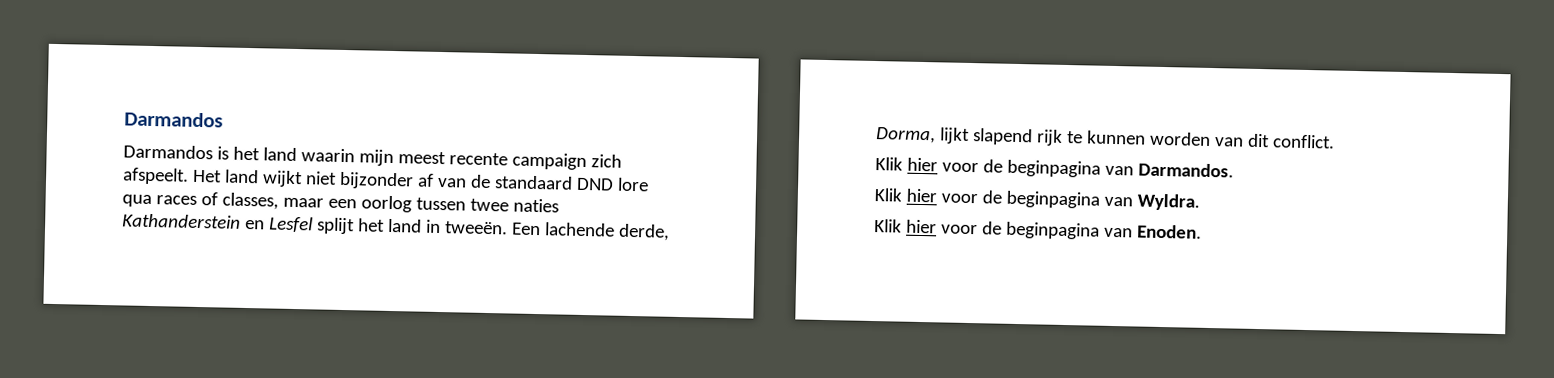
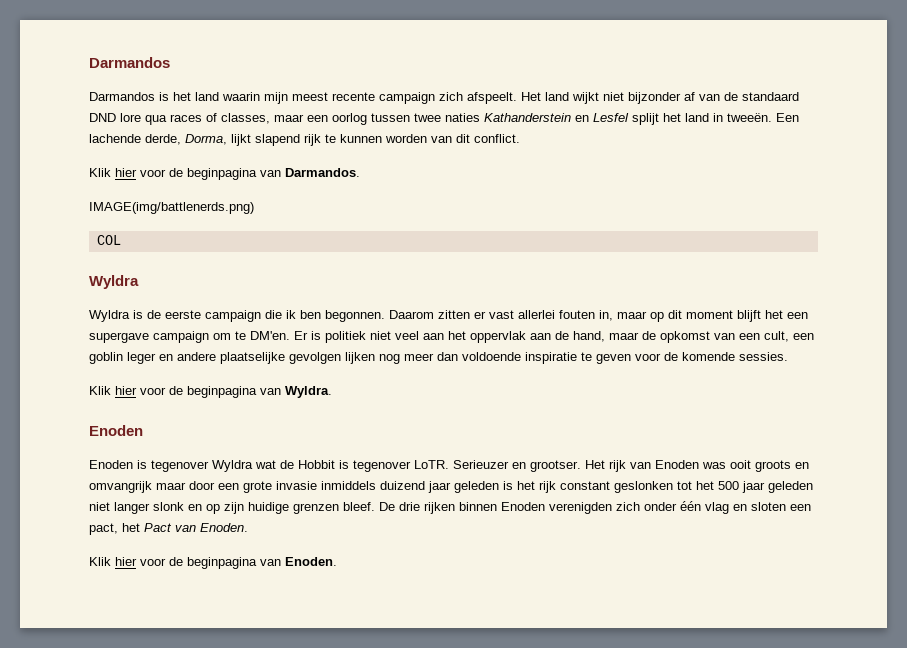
+ IMAGE(img/battlenerds.png)
+ COL
+ Wyldra
+ Wyldra is de eerste campaign die ik ben begonnen. Daarom zitten er vast allerlei fouten in, maar op dit moment blijft het een supergave campaign om te DM'en. Er is politiek niet veel aan het oppervlak aan de hand, maar de opkomst van een cult, een goblin leger en andere plaatselijke gevolgen lijken nog meer dan voldoende inspiratie te geven voor de komende sessies.
  Klik hier voor de beginpagina van Wyldra.
+ Enoden
+ Enoden is tegenover Wyldra wat de Hobbit is tegenover LoTR. Serieuzer en grootser. Het rijk van Enoden was ooit groots en omvangrijk maar door een grote invasie inmiddels duizend jaar geleden is het rijk constant geslonken tot het 500 jaar geleden niet langer slonk en op zijn huidige grenzen bleef. De drie rijken binnen Enoden verenigden zich onder één vlag en sloten een pact, het Pact van Enoden.

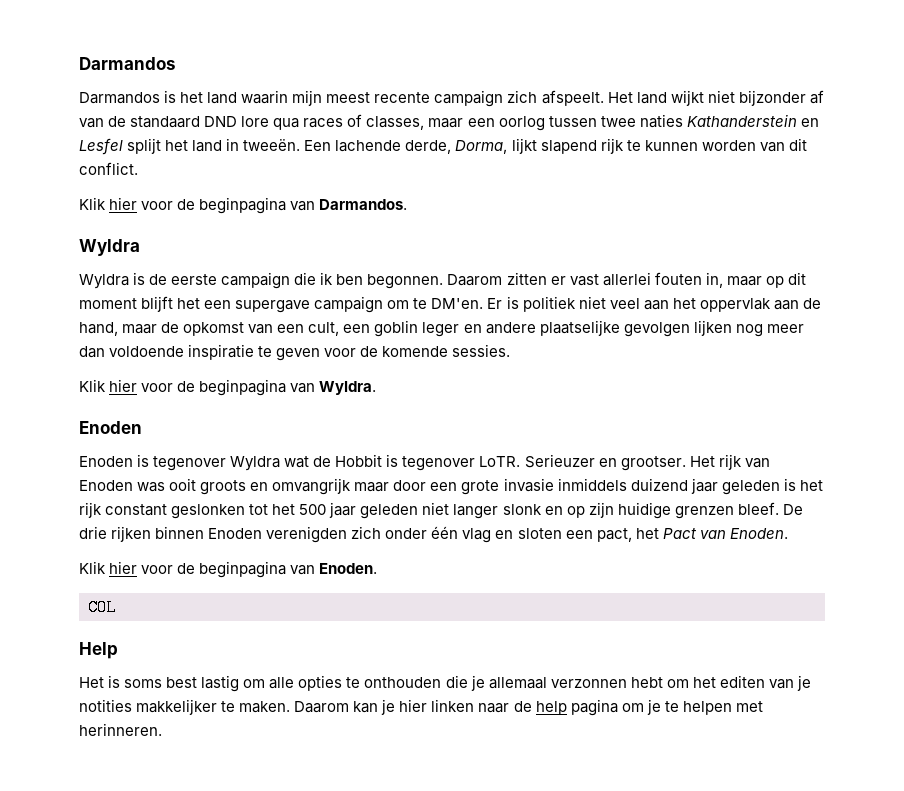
- IMAGE(img/battlenerds.png)
- COL
+ COL
+ Help
+ Het is soms best lastig om alle opties te onthouden die je allemaal verzonnen hebt om het editen van je notities makkelijker te maken. Daarom kan je hier linken naar de help pagina om je te helpen met herinneren.

